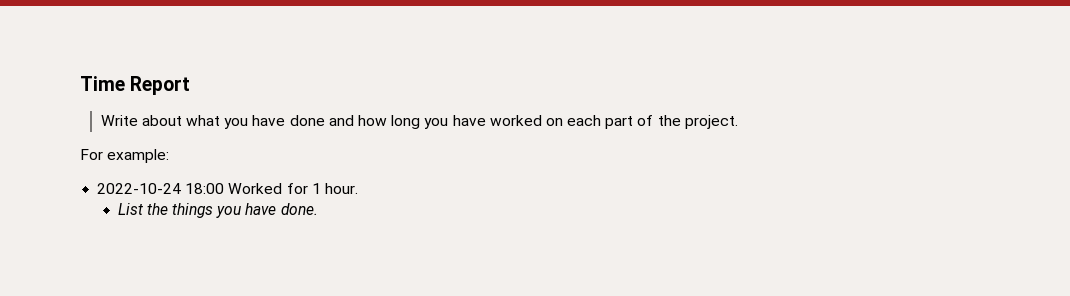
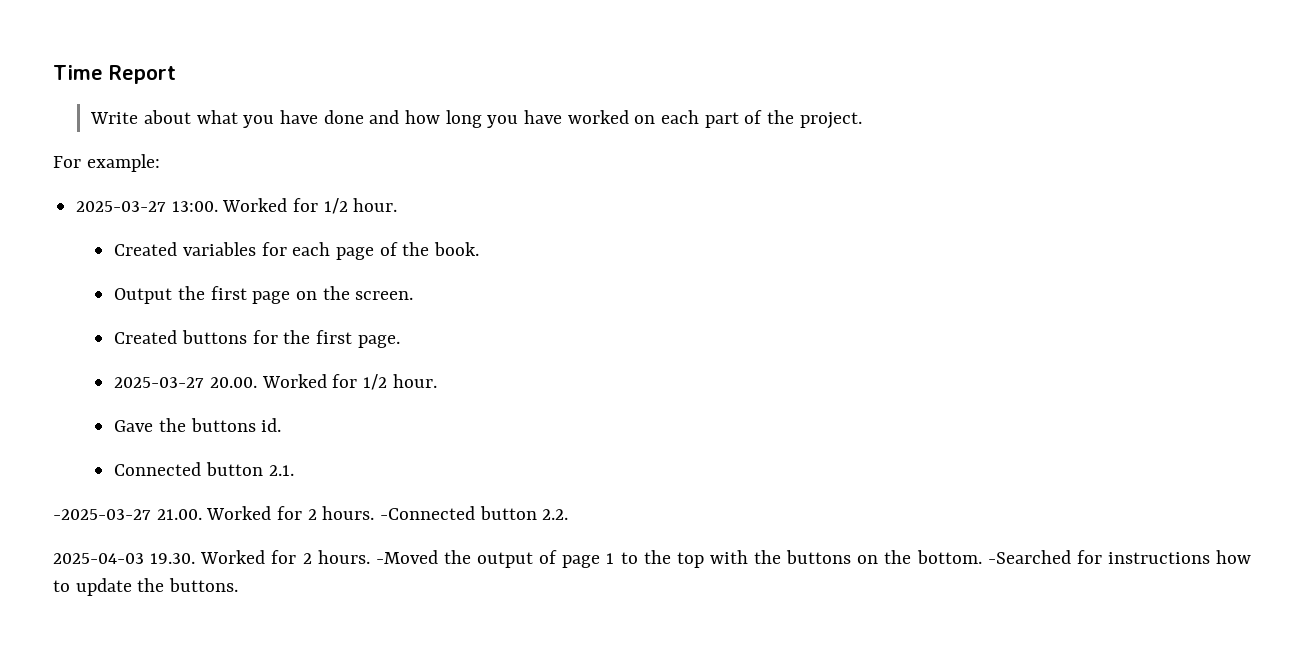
- 2022-10-24 18:00 Worked for 1 hour.
- List the things you have done.
+ 2025-03-27 13:00. Worked for 1/2 hour.
+ Created variables for each page of the book.
+ Output the first page on the screen.
+ Created buttons for the first page.
+ 2025-03-27 20.00. Worked for 1/2 hour.
+ Gave the buttons id.
+ Connected button 2.1.
+ -2025-03-27 21.00. Worked for 2 hours. -Connected button 2.2.
+ 2025-04-03 19.30. Worked for 2 hours. -Moved the output of page 1 to the top with the buttons on the bottom. -Searched for instructions how to update the buttons.

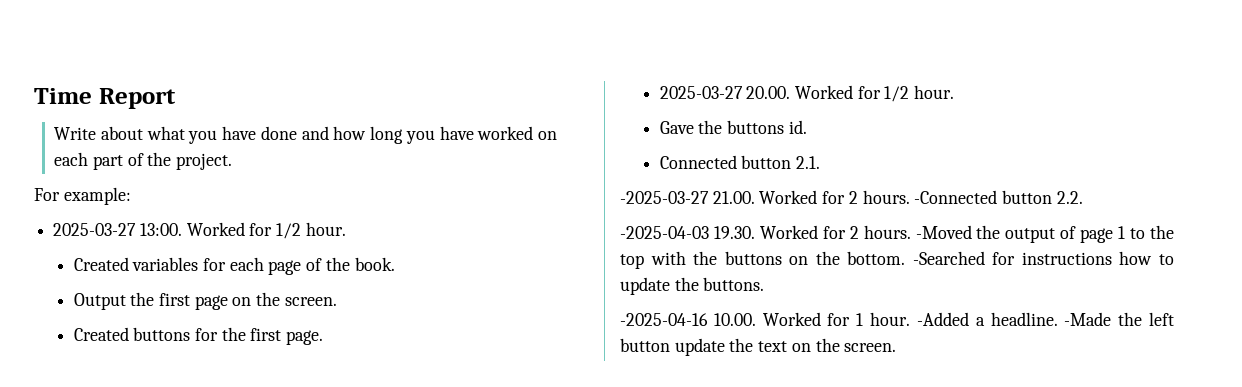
- 2025-04-03 19.30. Worked for 2 hours.
+ -2025-04-03 19.30. Worked for 2 hours.
+ -2025-04-16 10.00. Worked for 1 hour. -Added a headline. -Made the left button update the text on the screen.

